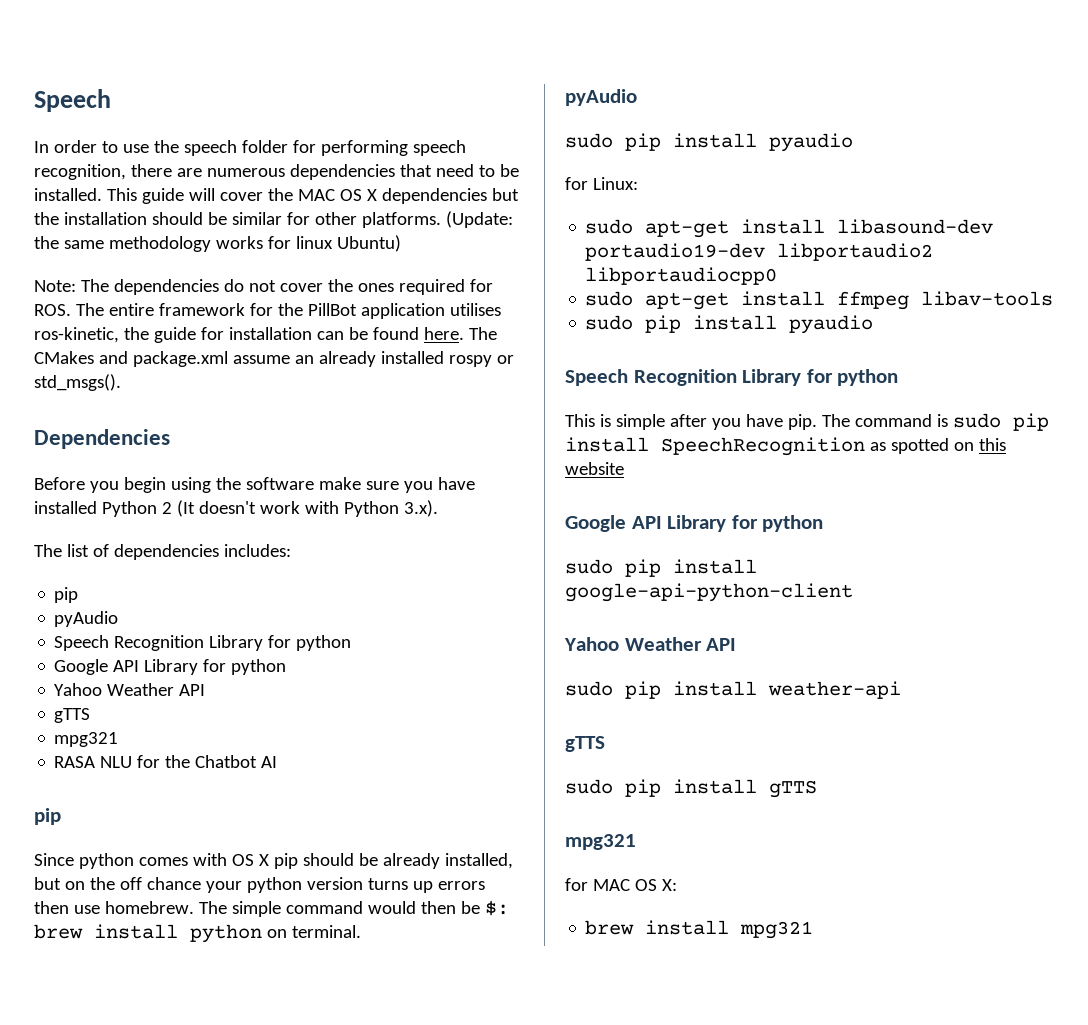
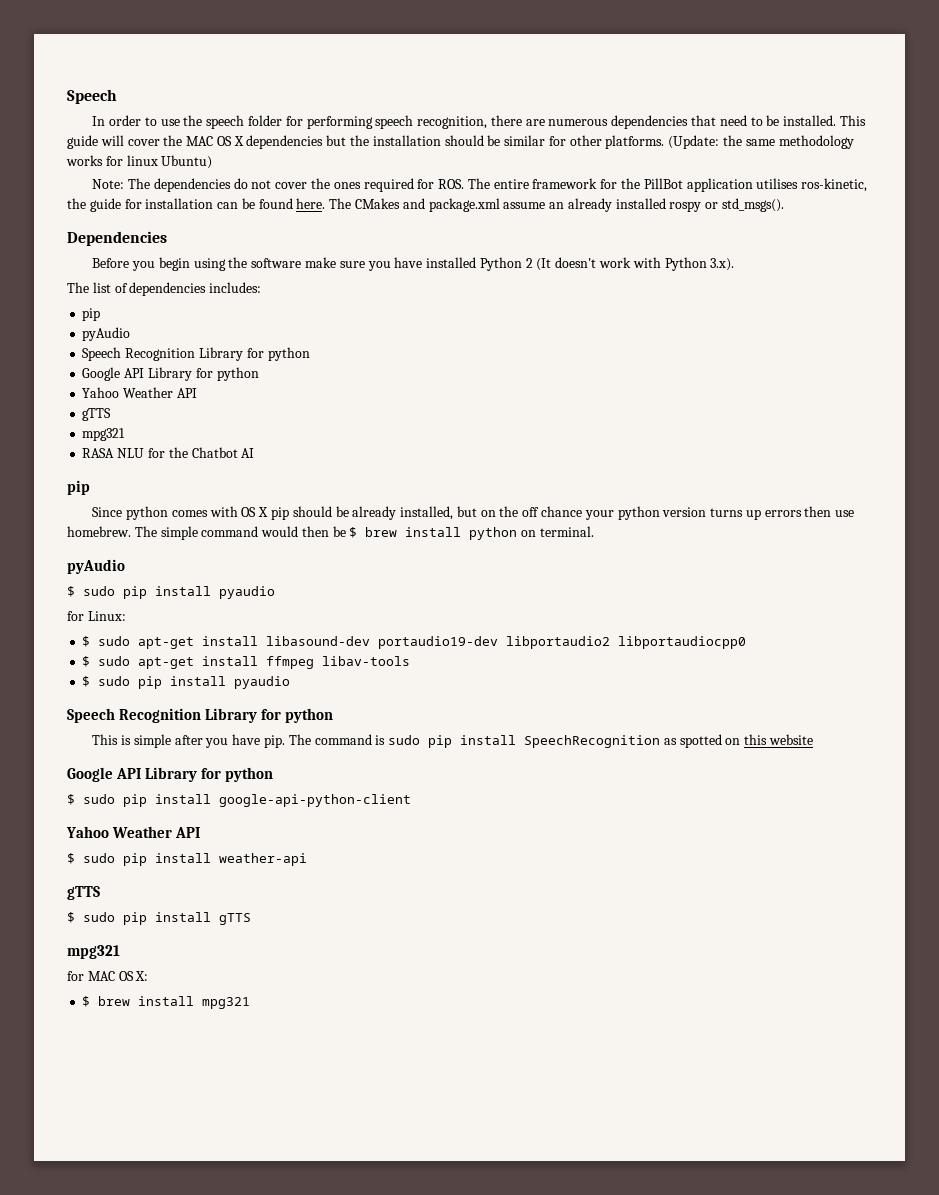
- The simple command would then be $: brew install python on terminal.
+ The simple command would then be $ brew install python on terminal.
  pyAudio
- sudo pip install pyaudio
+ $ sudo pip install pyaudio
- sudo apt-get install libasound-dev portaudio19-dev libportaudio2 libportaudiocpp0
+ $ sudo apt-get install libasound-dev portaudio19-dev libportaudio2 libportaudiocpp0
- sudo apt-get install ffmpeg libav-tools
- sudo pip install pyaudio
+ $ sudo apt-get install ffmpeg libav-tools
+ $ sudo pip install pyaudio
- sudo pip install google-api-python-client
+ $ sudo pip install google-api-python-client
- sudo pip install weather-api
+ $ sudo pip install weather-api
- sudo pip install gTTS
+ $ sudo pip install gTTS
- brew install mpg321
+ $ brew install mpg321

